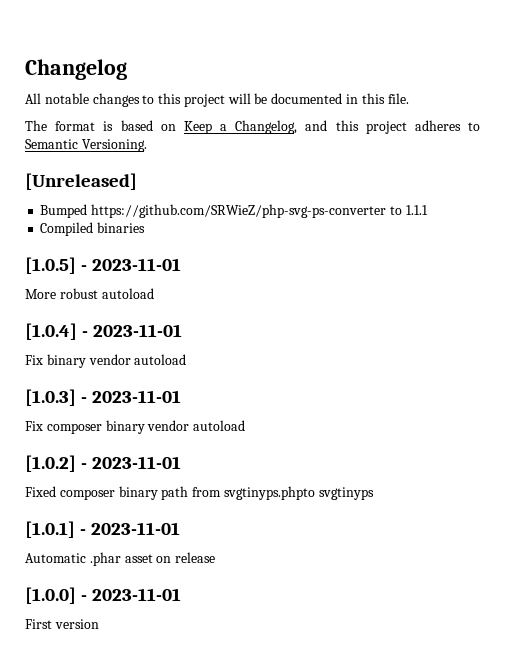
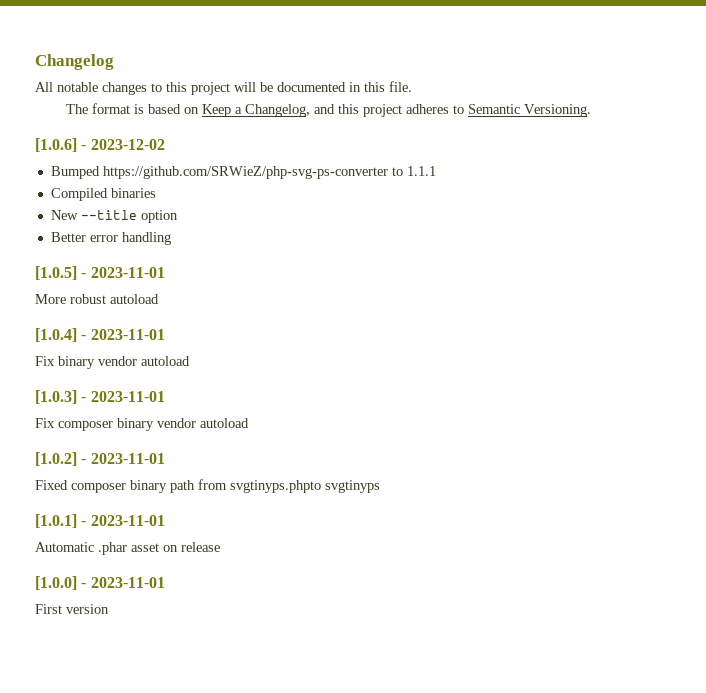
- [Unreleased]
+ [1.0.6] - 2023-12-02
+ New --title option
+ Better error handling

